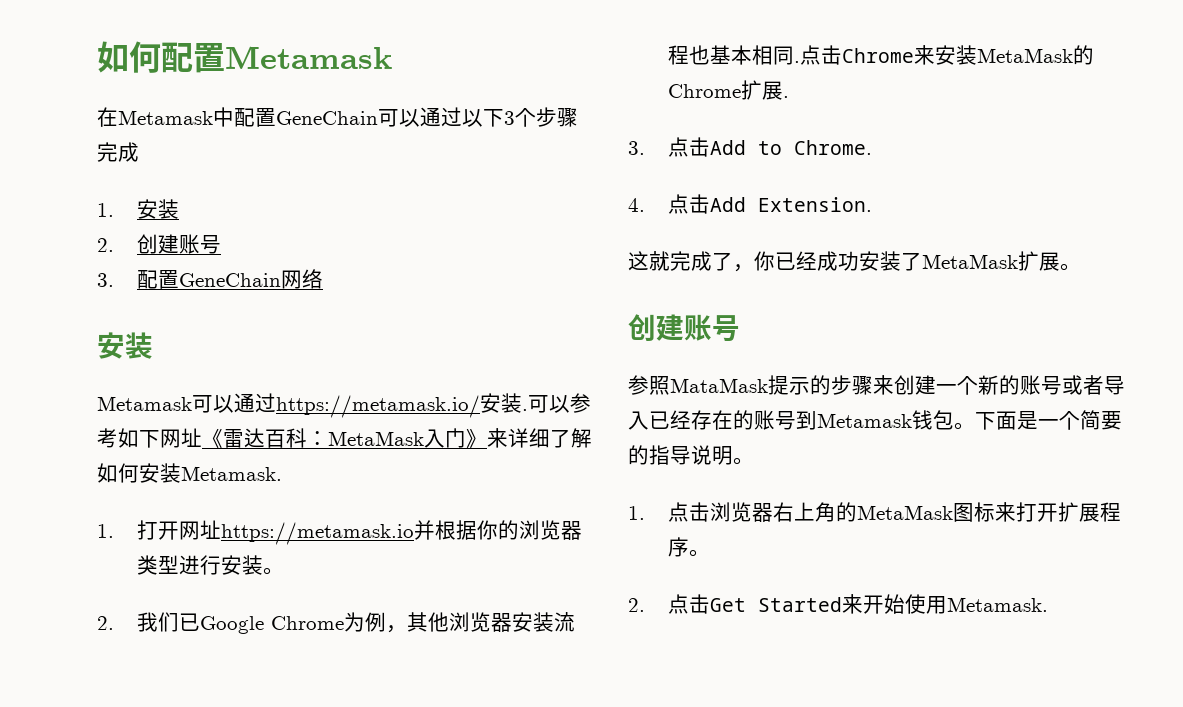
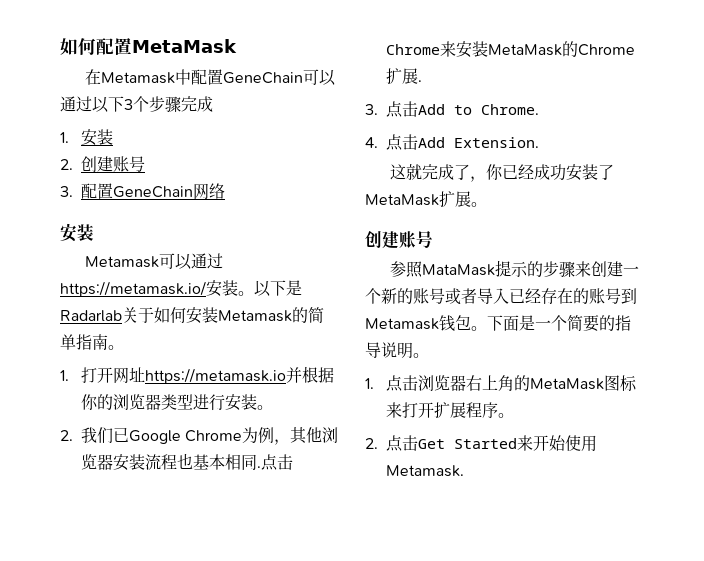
- 如何配置Metamask
+ 如何配置MetaMask
- Metamask可以通过https://metamask.io/安装.可以参考如下网址《雷达百科：MetaMask入门》来详细了解如何安装Metamask.
+ Metamask可以通过https://metamask.io/安装。以下是Radarlab关于如何安装Metamask的简单指南。

